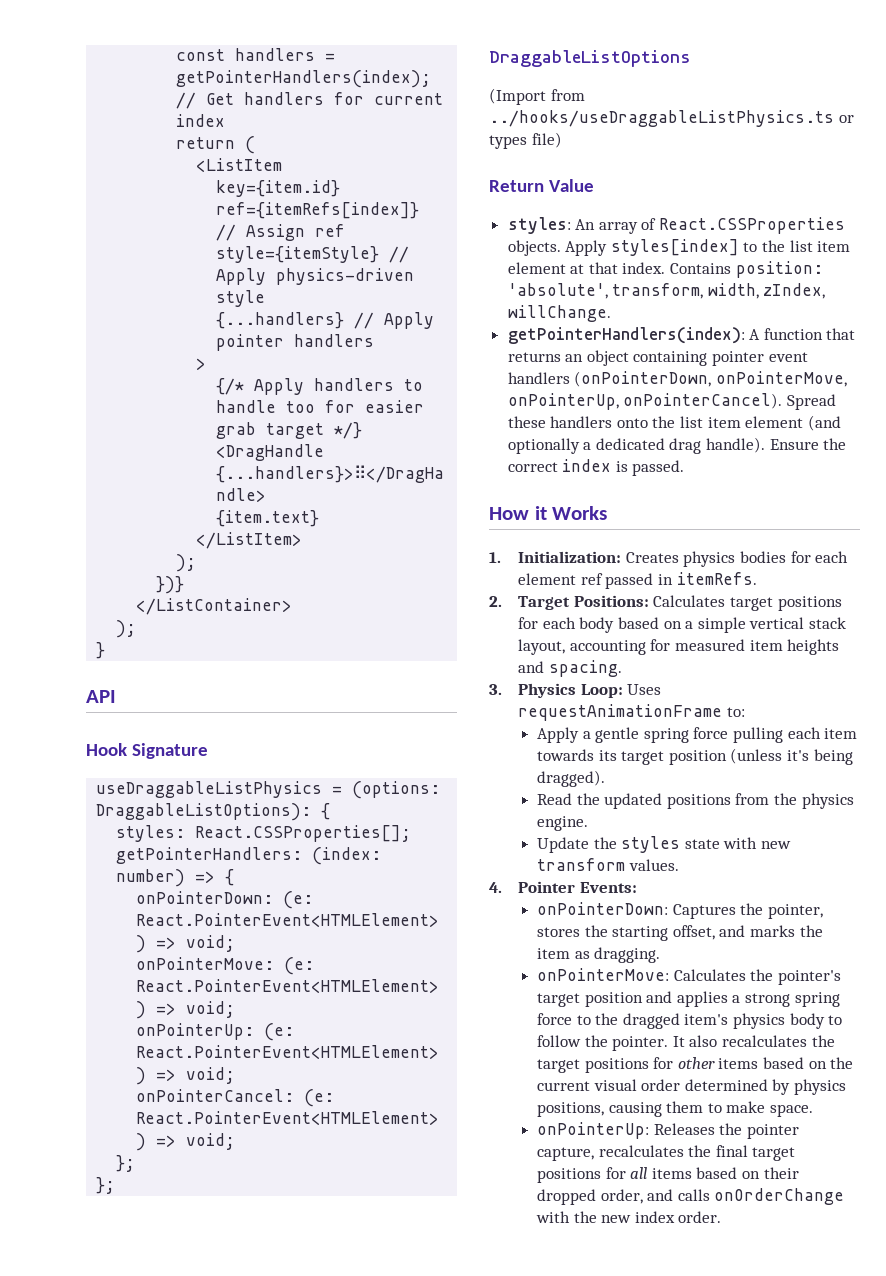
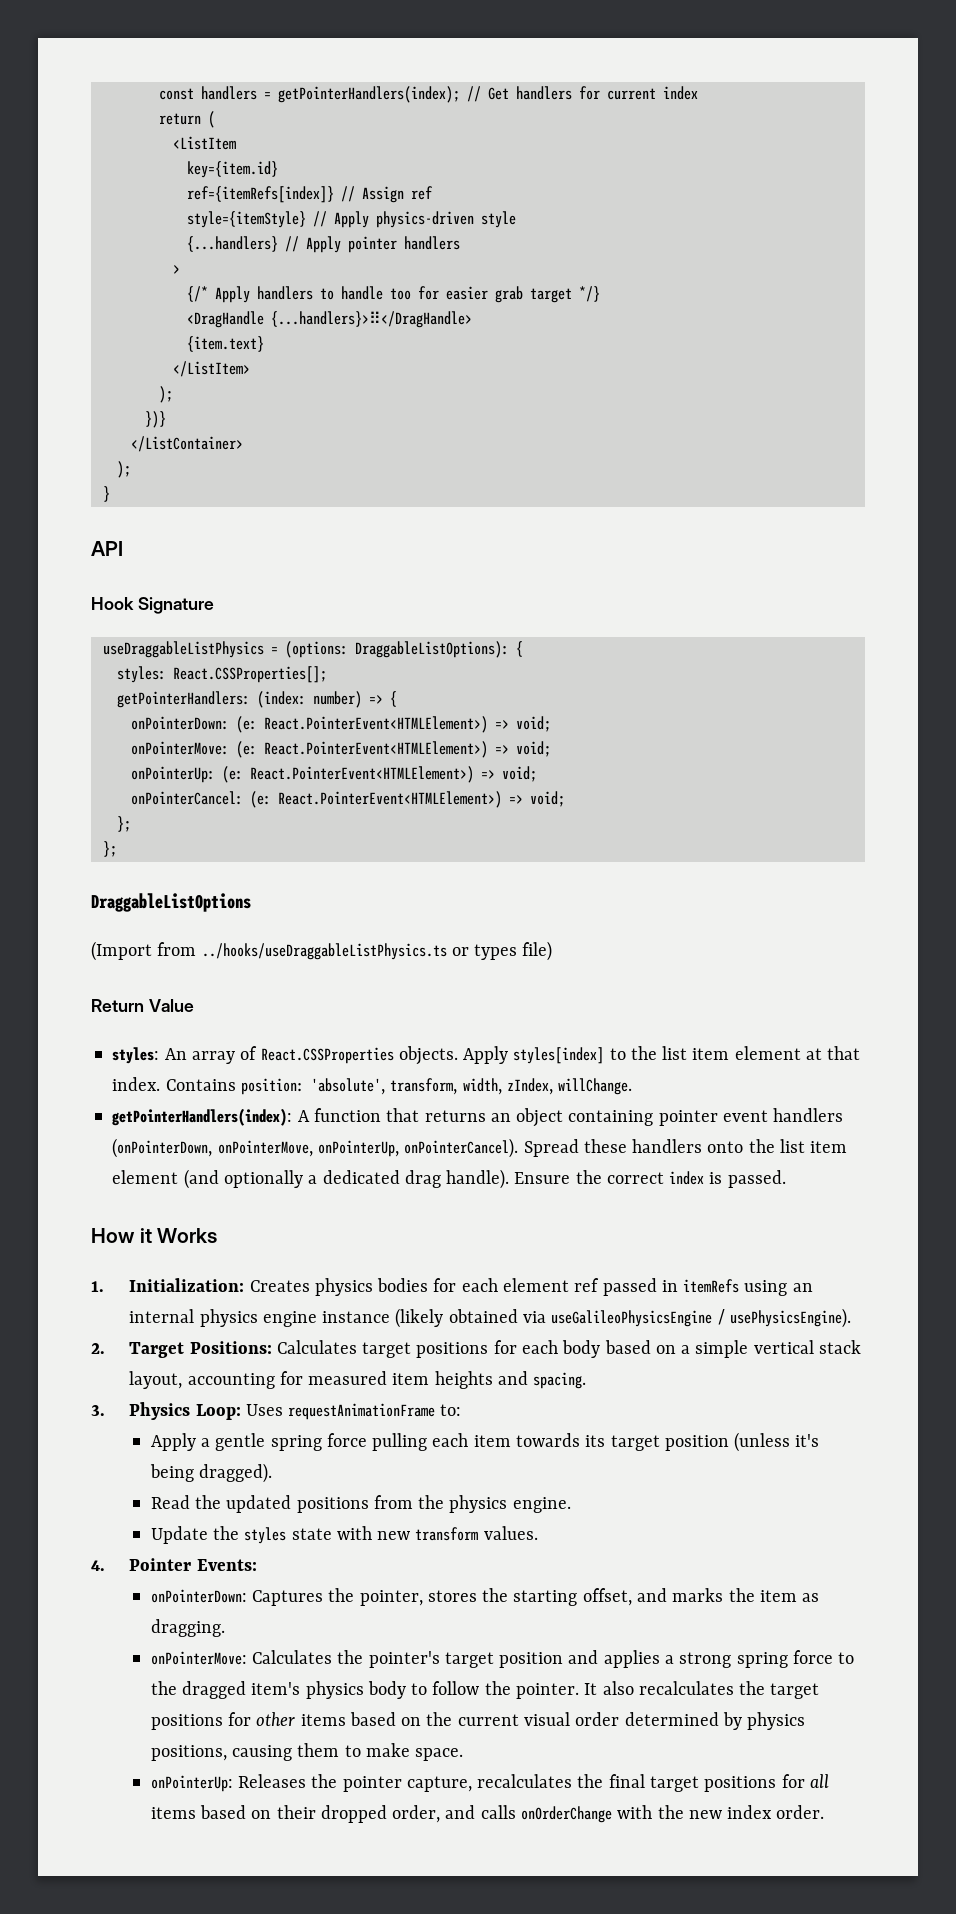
- 1. Initialization: Creates physics bodies for each element ref passed in itemRefs.
+ 1. Initialization: Creates physics bodies for each element ref passed in itemRefs using an internal physics engine instance (likely obtained via useGalileoPhysicsEngine / usePhysicsEngine).

